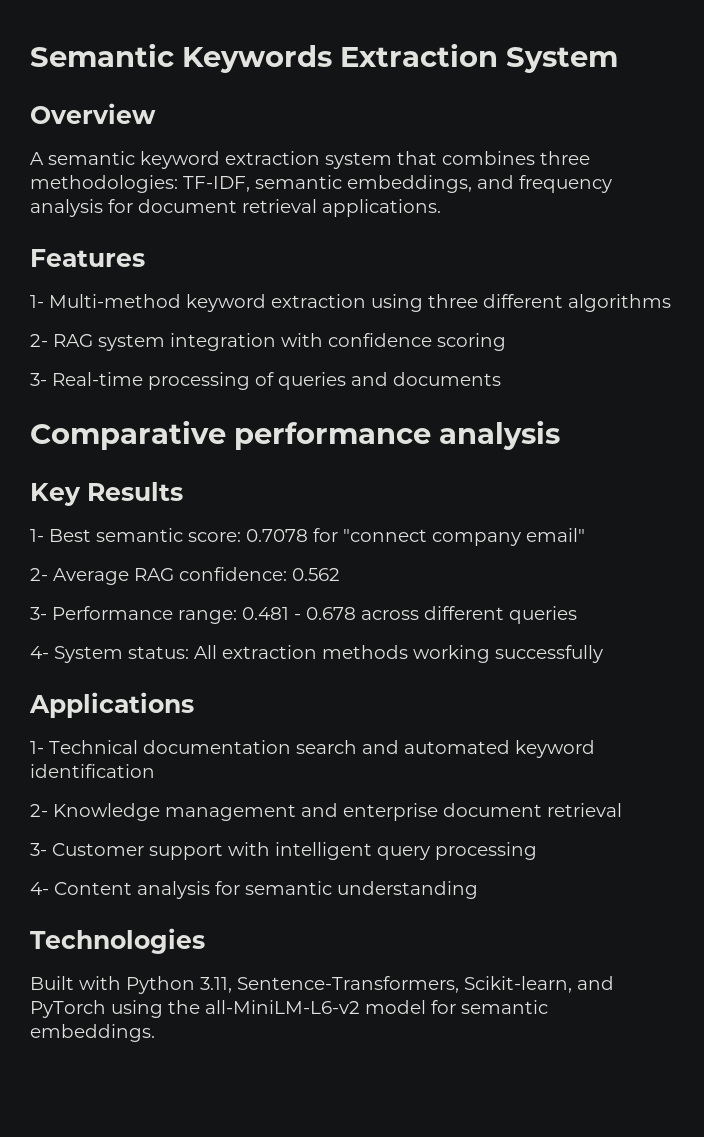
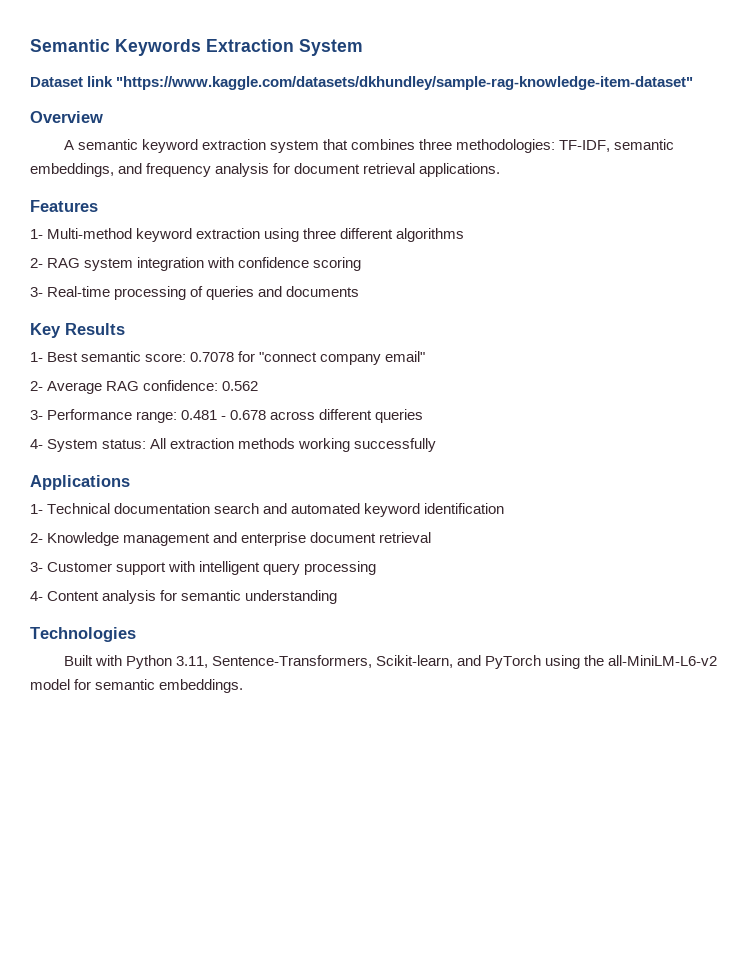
+ Dataset link "https://www.kaggle.com/datasets/dkhundley/sample-rag-knowledge-item-dataset"
- Comparative performance analysis

